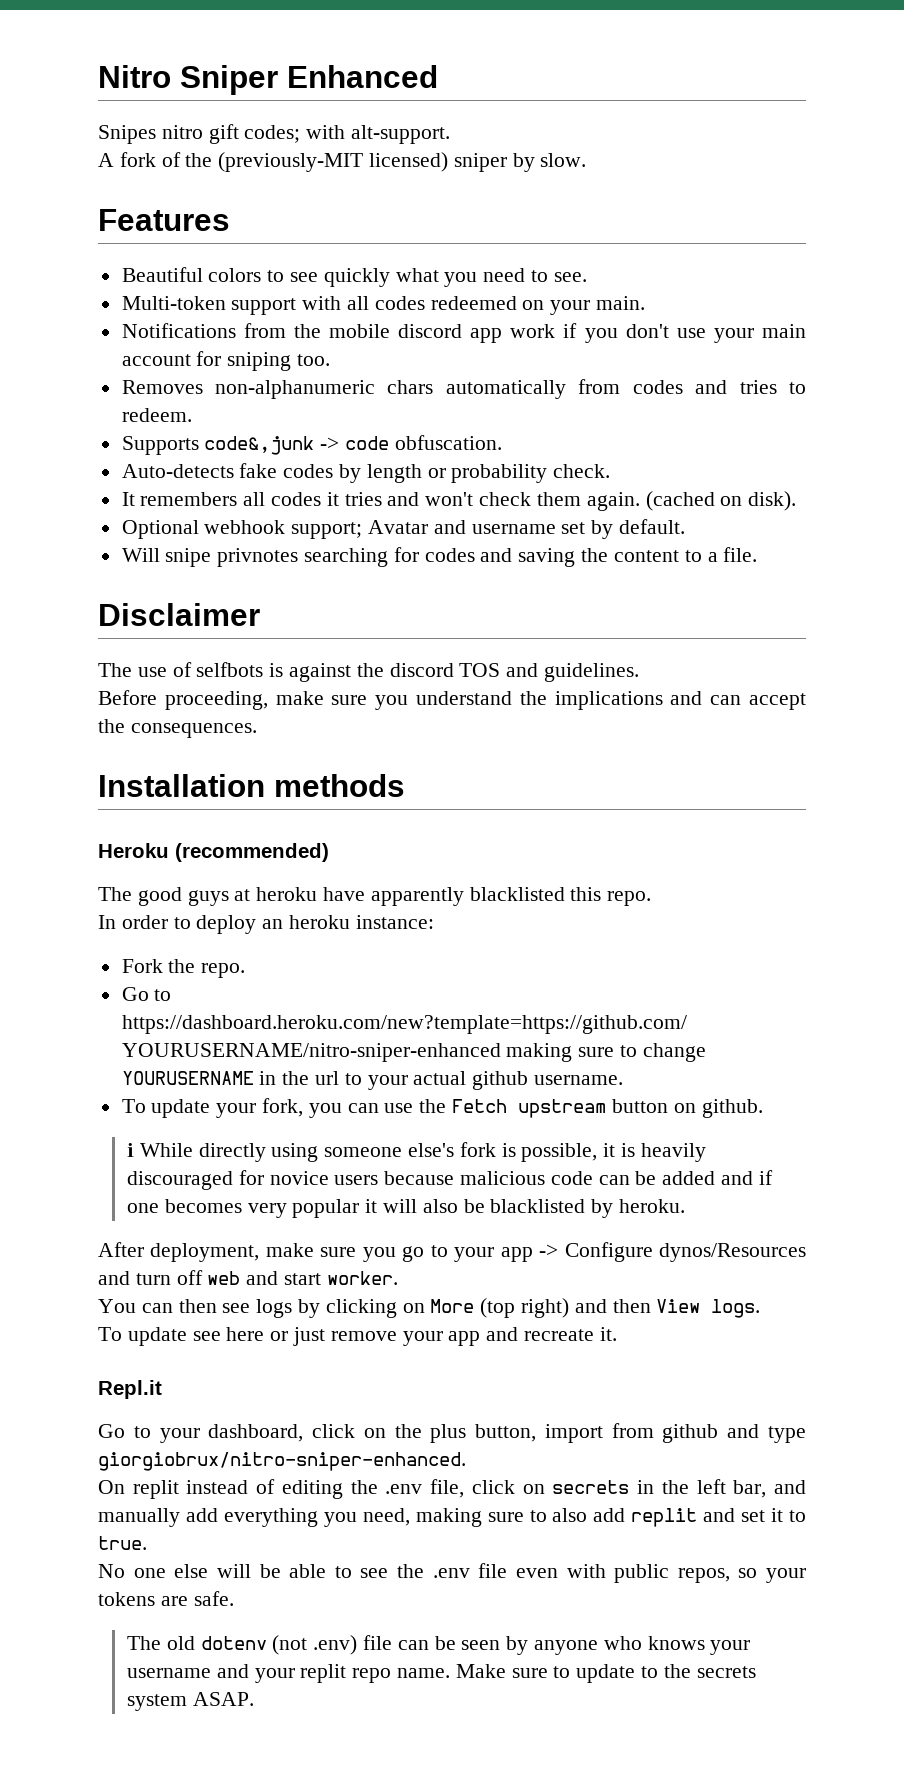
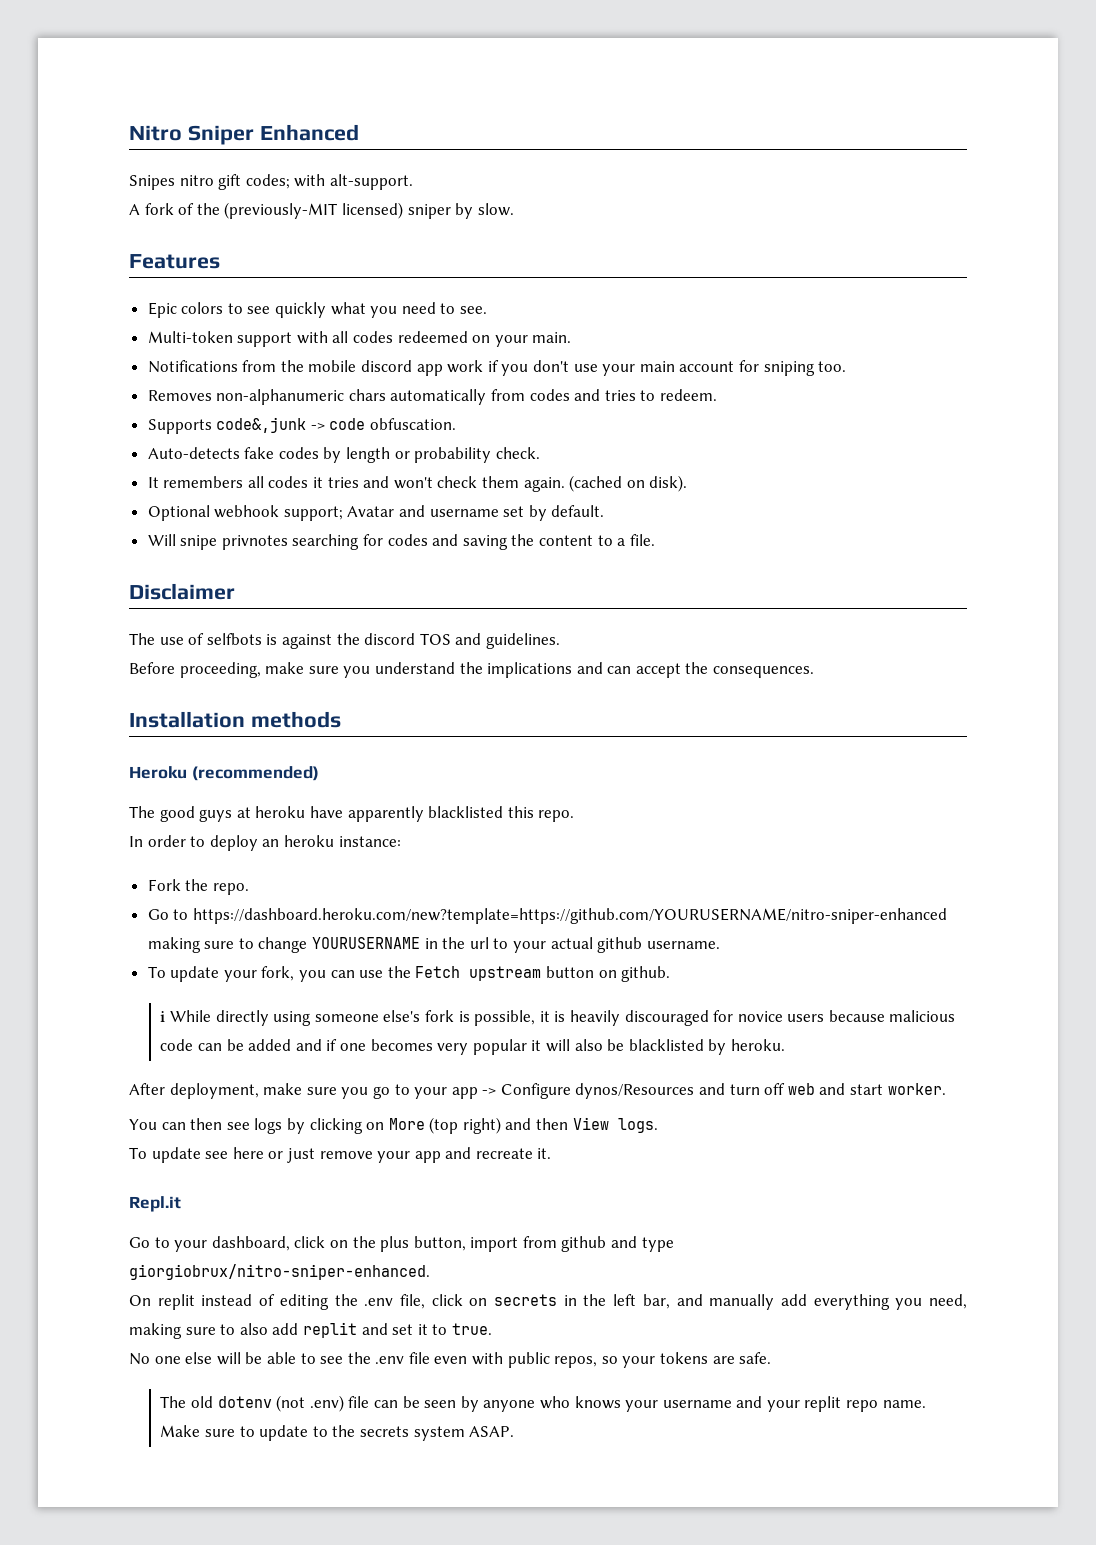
- Beautiful colors to see quickly what you need to see.
+ Epic colors to see quickly what you need to see.

